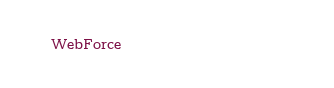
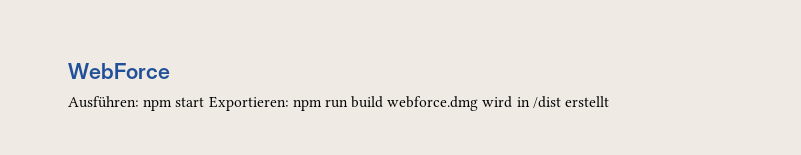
+ Ausführen: npm start Exportieren: npm run build webforce.dmg wird in /dist erstellt

